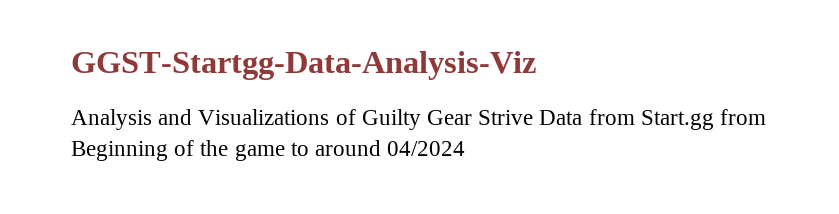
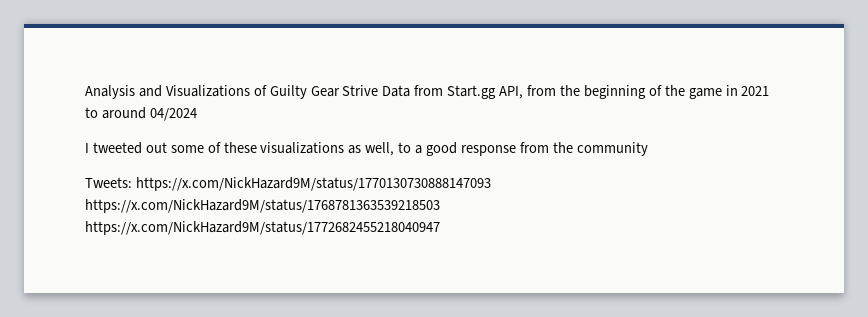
- GGST-Startgg-Data-Analysis-Viz
- Analysis and Visualizations of Guilty Gear Strive Data from Start.gg from Beginning of the game to around 04/2024
+ Analysis and Visualizations of Guilty Gear Strive Data from Start.gg API, from the beginning of the game in 2021 to around 04/2024
+ I tweeted out some of these visualizations as well, to a good response from the community
+ Tweets: https://x.com/NickHazard9M/status/1770130730888147093 https://x.com/NickHazard9M/status/1768781363539218503 https://x.com/NickHazard9M/status/1772682455218040947

